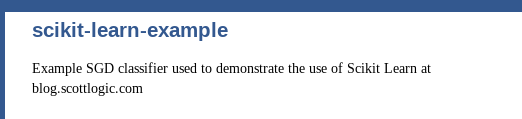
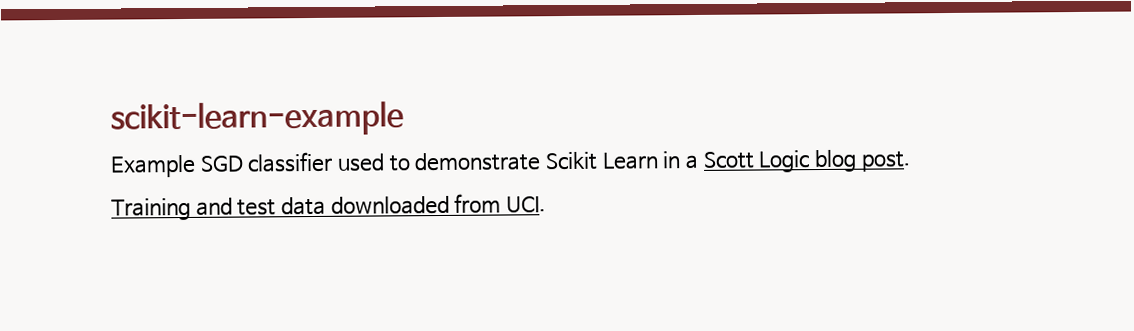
- Example SGD classifier used to demonstrate the use of Scikit Learn at blog.scottlogic.com
+ Example SGD classifier used to demonstrate Scikit Learn in a Scott Logic blog post.
+ Training and test data downloaded from UCI.

